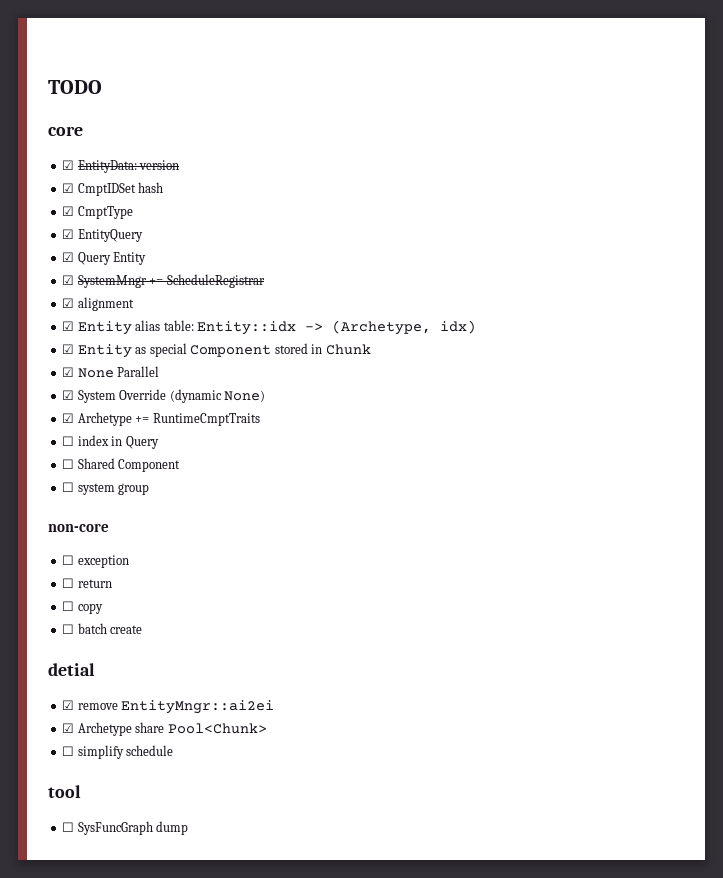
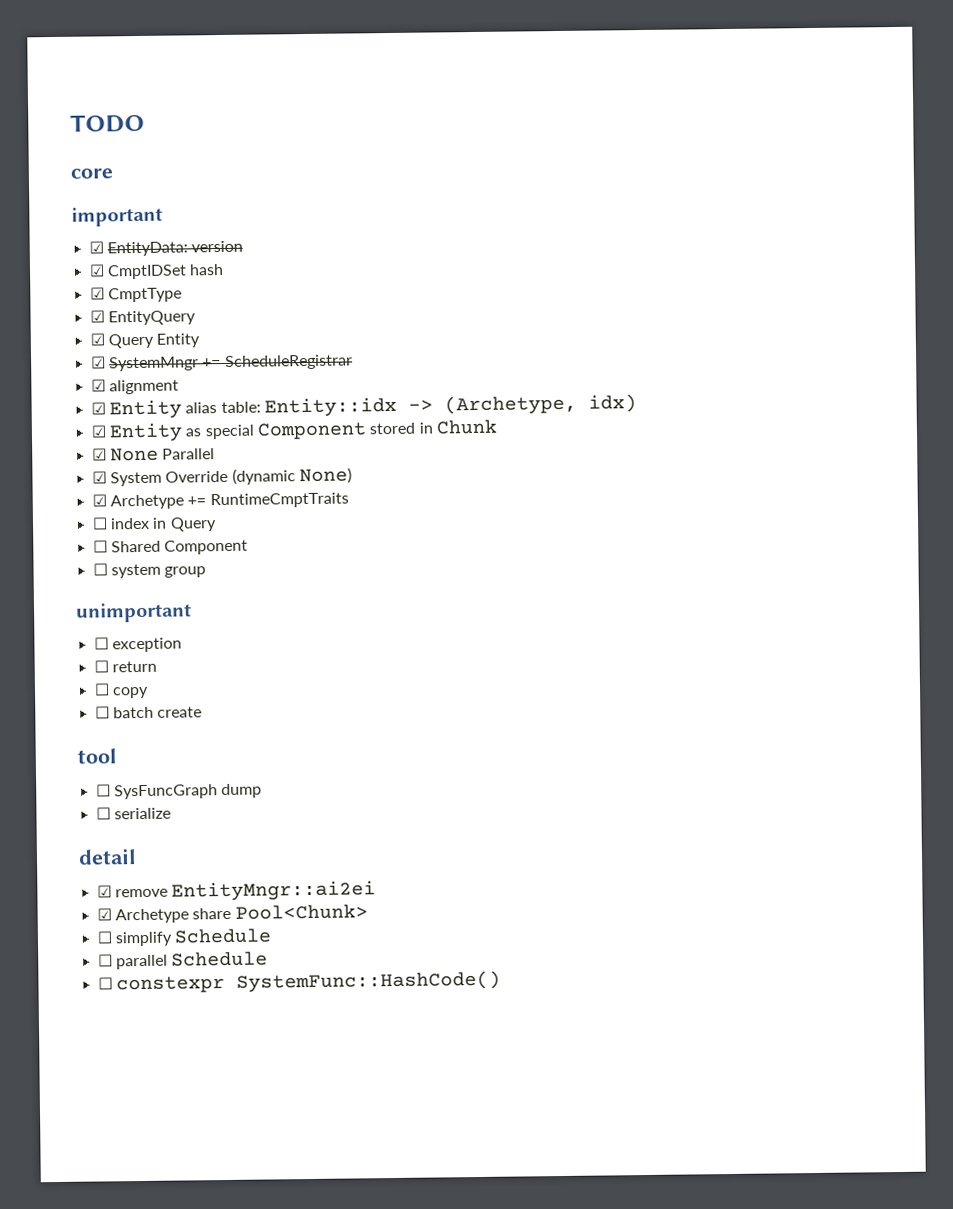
+ important
- non-core
+ unimportant
- detial
+ tool
+ ☐ SysFuncGraph dump
+ ☐ serialize
+ detail
- ☐ simplify schedule
- tool
- ☐ SysFuncGraph dump
+ ☐ simplify Schedule
+ ☐ parallel Schedule
+ ☐ constexpr SystemFunc::HashCode()

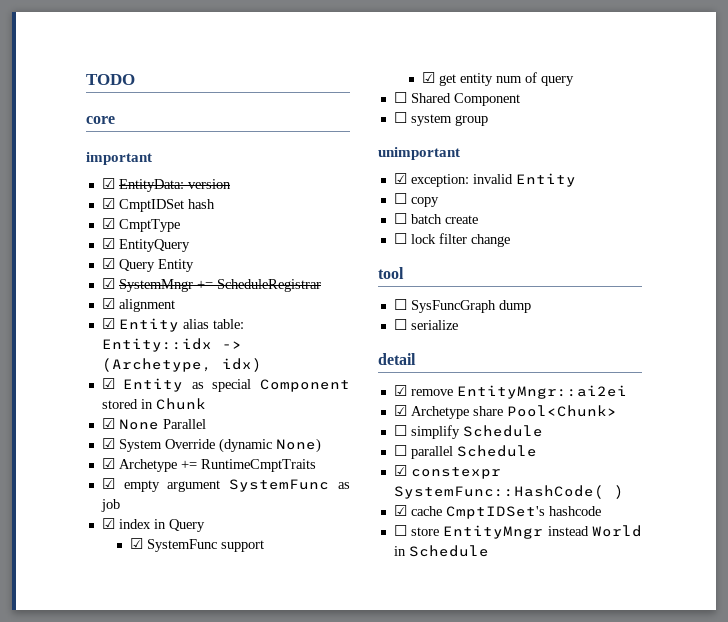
- ☐ index in Query
+ ☑ empty argument SystemFunc as job
+ ☑ index in Query
+ ☑ SystemFunc support
+ ☑ get entity num of query
- ☐ exception
- ☐ return
+ ☑ exception: invalid Entity
+ ☐ lock filter change
- ☐ constexpr SystemFunc::HashCode()
+ ☑ constexpr SystemFunc::HashCode( )
+ ☑ cache CmptIDSet's hashcode
+ ☐ store EntityMngr instead World in Schedule

